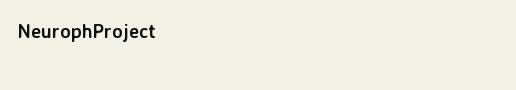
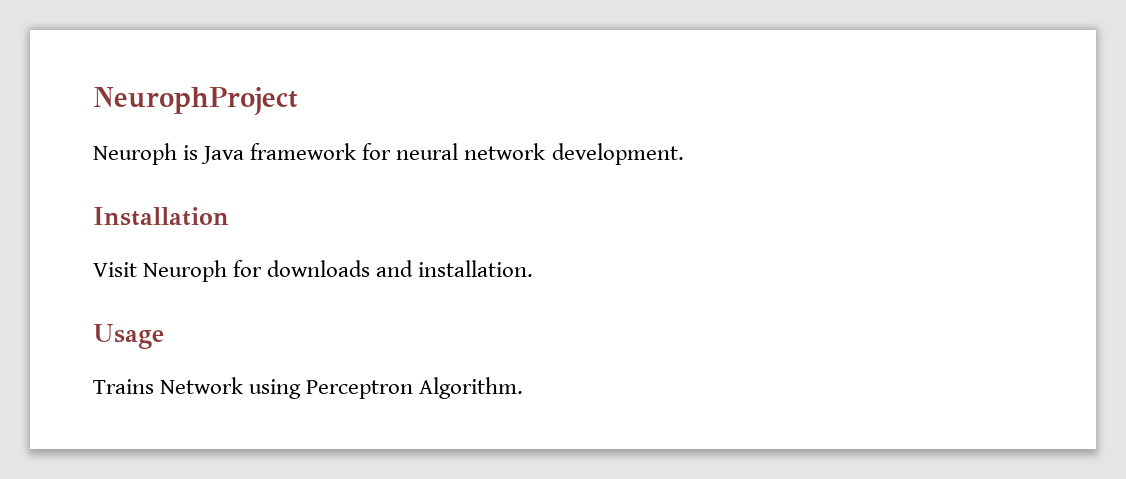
+ Neuroph is Java framework for neural network development.
+ Installation
+ Visit Neuroph for downloads and installation.
+ Usage
+ Trains Network using Perceptron Algorithm.

